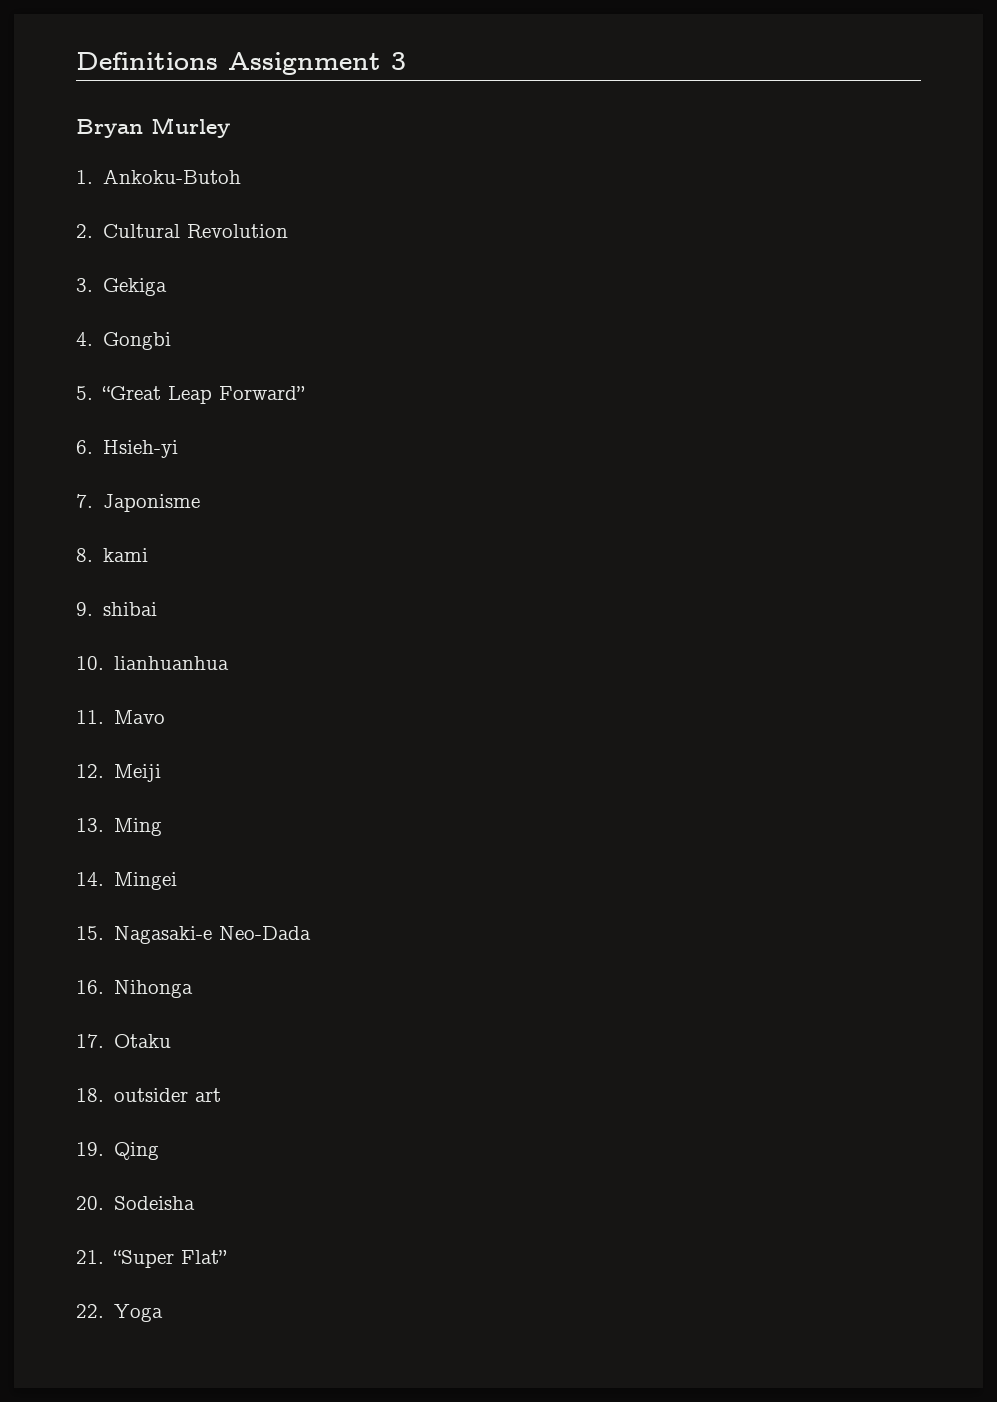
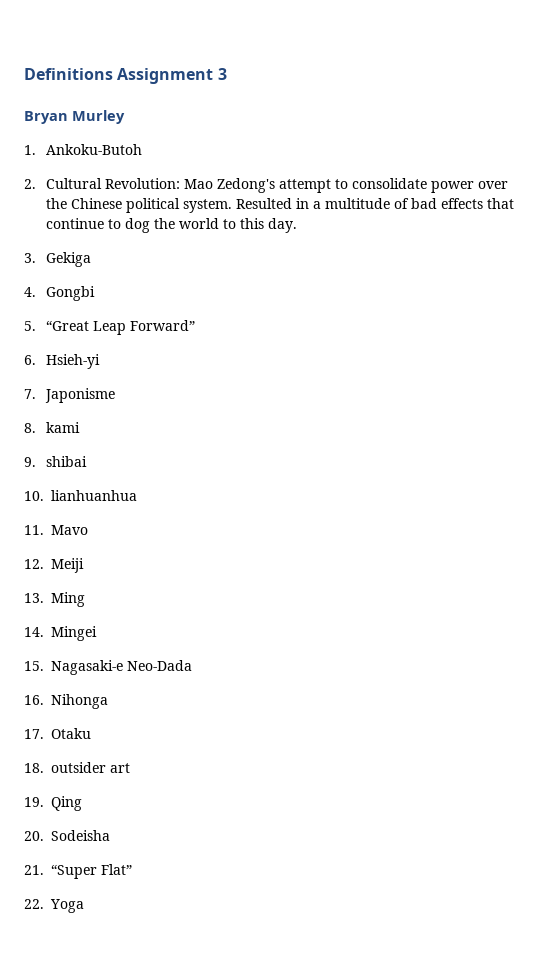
- 2. Cultural Revolution
+ 2. Cultural Revolution: Mao Zedong's attempt to consolidate power over the Chinese political system. Resulted in a multitude of bad effects that continue to dog the world to this day.

